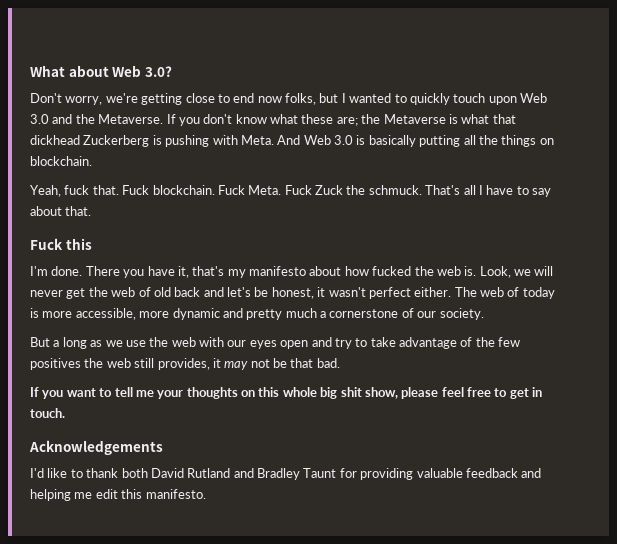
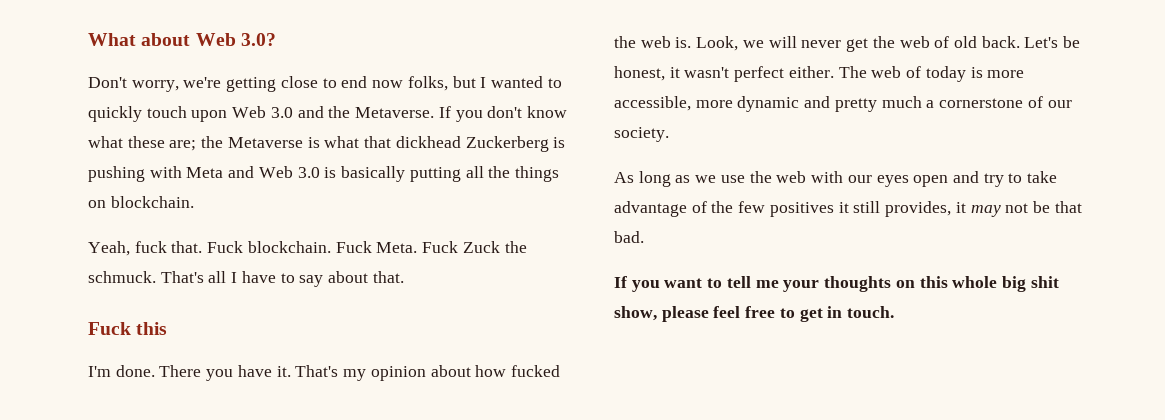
- If you don't know what these are; the Metaverse is what that dickhead Zuckerberg is pushing with Meta. And Web 3.0 is basically putting all the things on blockchain.
+ If you don't know what these are; the Metaverse is what that dickhead Zuckerberg is pushing with Meta and Web 3.0 is basically putting all the things on blockchain.
- There you have it, that's my manifesto about how fucked the web is.
+ There you have it. That's my opinion about how fucked the web is.
- Look, we will never get the web of old back and let's be honest, it wasn't perfect either.
+ Look, we will never get the web of old back. Let's be honest, it wasn't perfect either.
- But a long as we use the web with our eyes open and try to take advantage of the few positives the web still provides, it may not be that bad.
+ As long as we use the web with our eyes open and try to take advantage of the few positives it still provides, it may not be that bad.
- Acknowledgements
- I'd like to thank both David Rutland and Bradley Taunt for providing valuable feedback and helping me edit this manifesto.

